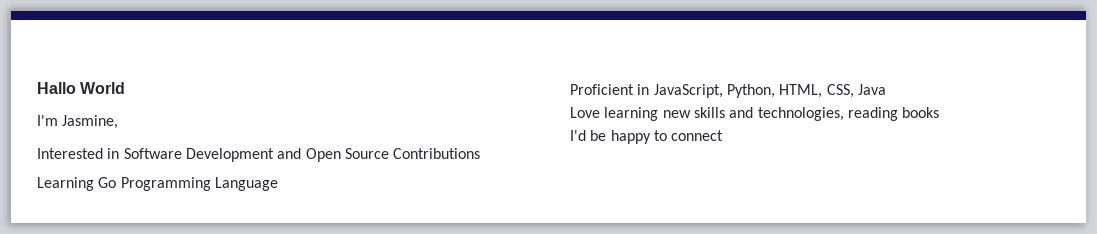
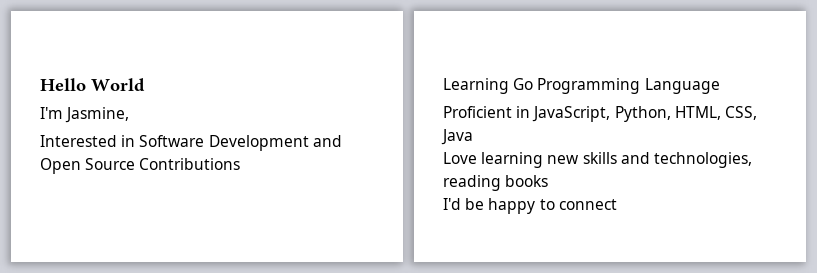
- Hallo World
+ Hello World

